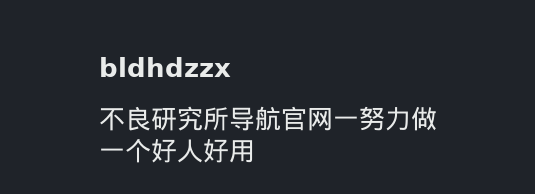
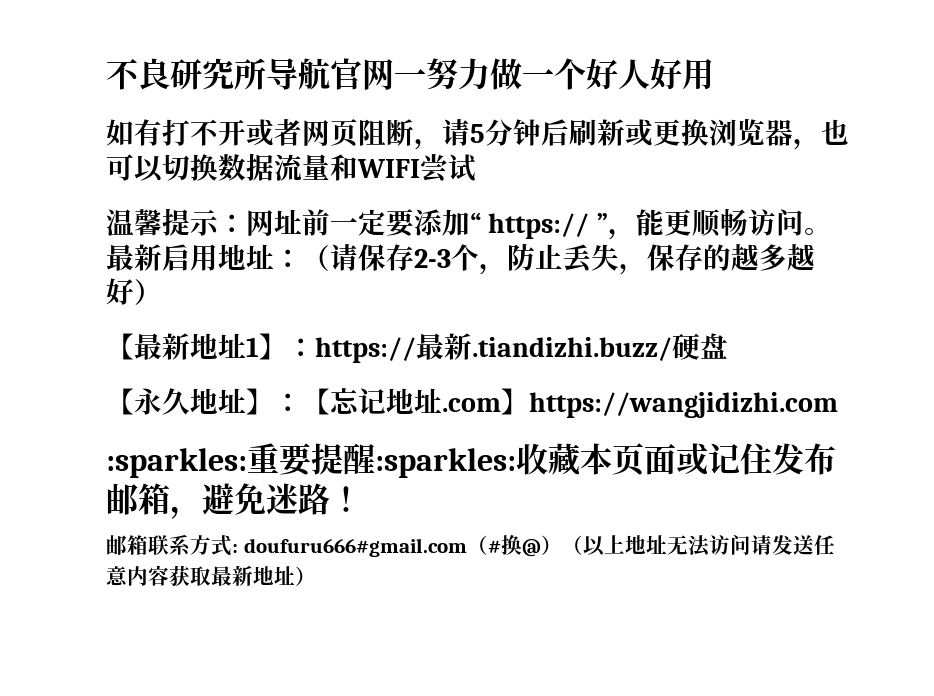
- bldhdzzx
+ 如有打不开或者网页阻断，请5分钟后刷新或更换浏览器，也可以切换数据流量和WIFI尝试
+ 温馨提示：网址前一定要添加“ https:// ”，能更顺畅访问。最新启用地址：（请保存2-3个，防止丢失，保存的越多越好）
+ 【最新地址1】：https://最新.tiandizhi.buzz/硬盘
+ 【永久地址】：【忘记地址.com】https://wangjidizhi.com
+ :sparkles:重要提醒:sparkles:收藏本页面或记住发布邮箱，避免迷路！
+ 邮箱联系方式: doufuru666#gmail.com（#换@）（以上地址无法访问请发送任意内容获取最新地址）

